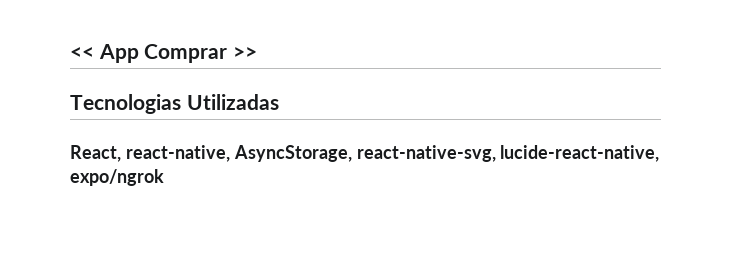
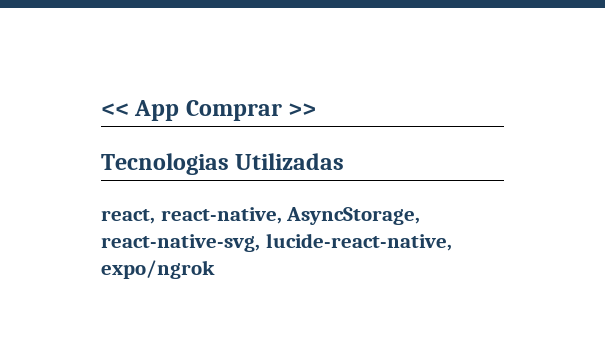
- React, react-native, AsyncStorage, react-native-svg, lucide-react-native, expo/ngrok
+ react, react-native, AsyncStorage, react-native-svg, lucide-react-native, expo/ngrok

